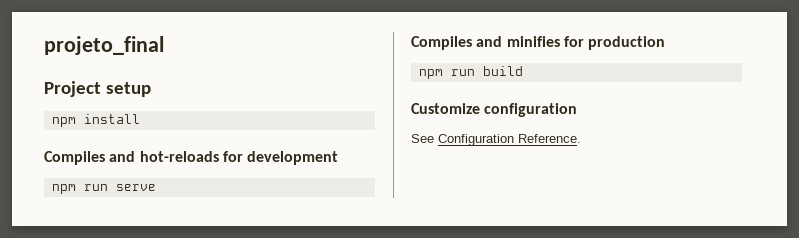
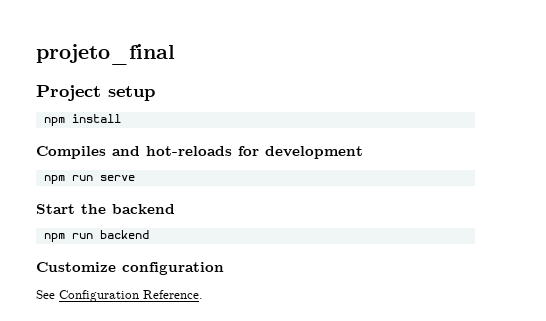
- Compiles and minifies for production
- npm run build
+ Start the backend
+ npm run backend

